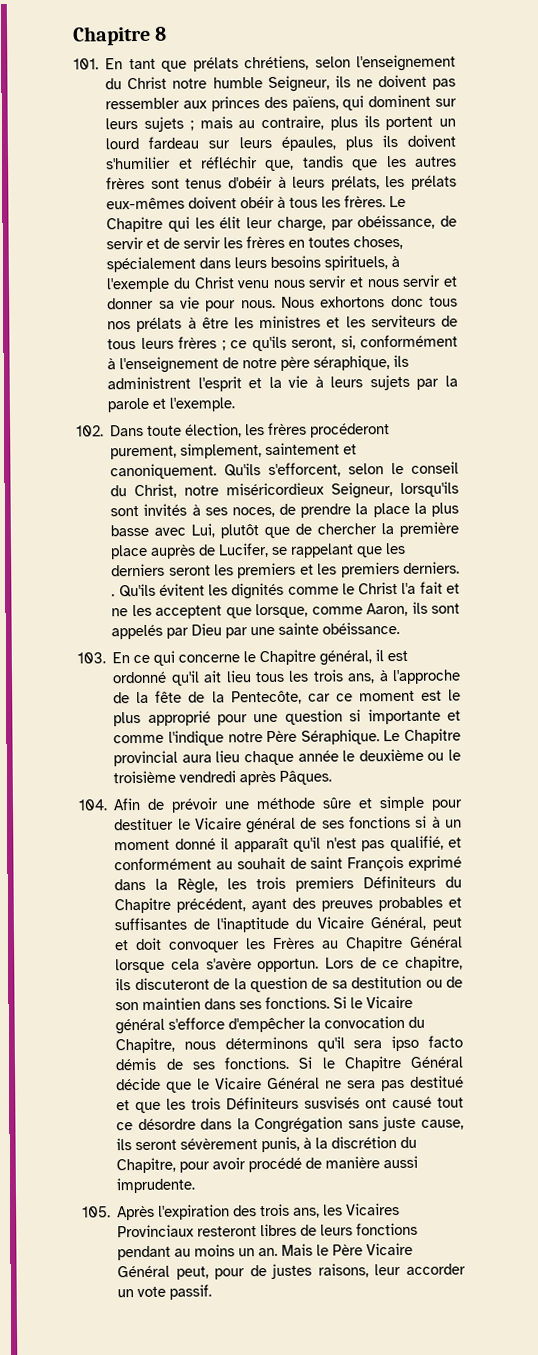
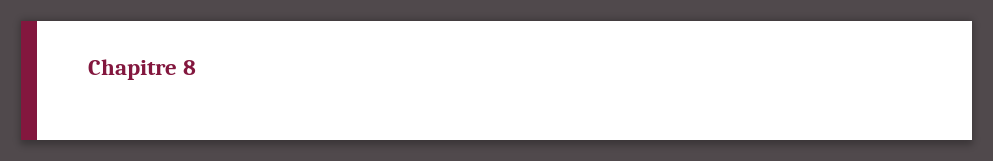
- 101. En tant que prélats chrétiens, selon l'enseignement du Christ notre humble Seigneur, ils ne doivent pas ressembler aux princes des païens, qui dominent sur leurs sujets ; mais au contraire, plus ils portent un lourd fardeau sur leurs épaules, plus ils doivent s'humilier et réfléchir que, tandis que les autres frères sont tenus d'obéir à leurs prélats, les prélats eux-mêmes doivent obéir à tous les frères. Le Chapitre qui les élit leur charge, par obéissance, de servir et de servir les frères en toutes choses, spécialement dans leurs besoins spirituels, à l'exemple du Christ venu nous servir et nous servir et donner sa vie pour nous. Nous exhortons donc tous nos prélats à être les ministres et les serviteurs de tous leurs frères ; ce qu'ils seront, si, conformément à l'enseignement de notre père séraphique, ils administrent l'esprit et la vie à leurs sujets par la parole et l'exemple.
- 102. Dans toute élection, les frères procéderont purement, simplement, saintement et canoniquement. Qu'ils s'efforcent, selon le conseil du Christ, notre miséricordieux Seigneur, lorsqu'ils sont invités à ses noces, de prendre la place la plus basse avec Lui, plutôt que de chercher la première place auprès de Lucifer, se rappelant que les derniers seront les premiers et les premiers derniers. . Qu'ils évitent les dignités comme le Christ l'a fait et ne les acceptent que lorsque, comme Aaron, ils sont appelés par Dieu par une sainte obéissance.
- 103. En ce qui concerne le Chapitre général, il est ordonné qu'il ait lieu tous les trois ans, à l'approche de la fête de la Pentecôte, car ce moment est le plus approprié pour une question si importante et comme l'indique notre Père Séraphique. Le Chapitre provincial aura lieu chaque année le deuxième ou le troisième vendredi après Pâques.
- 104. Afin de prévoir une méthode sûre et simple pour destituer le Vicaire général de ses fonctions si à un moment donné il apparaît qu'il n'est pas qualifié, et conformément au souhait de saint François exprimé dans la Règle, les trois premiers Définiteurs du Chapitre précédent, ayant des preuves probables et suffisantes de l'inaptitude du Vicaire Général, peut et doit convoquer les Frères au Chapitre Général lorsque cela s'avère opportun. Lors de ce chapitre, ils discuteront de la question de sa destitution ou de son maintien dans ses fonctions. Si le Vicaire général s'efforce d'empêcher la convocation du Chapitre, nous déterminons qu'il sera ipso facto démis de ses fonctions. Si le Chapitre Général décide que le Vicaire Général ne sera pas destitué et que les trois Définiteurs susvisés ont causé tout ce désordre dans la Congrégation sans juste cause, ils seront sévèrement punis, à la discrétion du Chapitre, pour avoir procédé de manière aussi imprudente.
- 105. Après l'expiration des trois ans, les Vicaires Provinciaux resteront libres de leurs fonctions pendant au moins un an. Mais le Père Vicaire Général peut, pour de justes raisons, leur accorder un vote passif.

